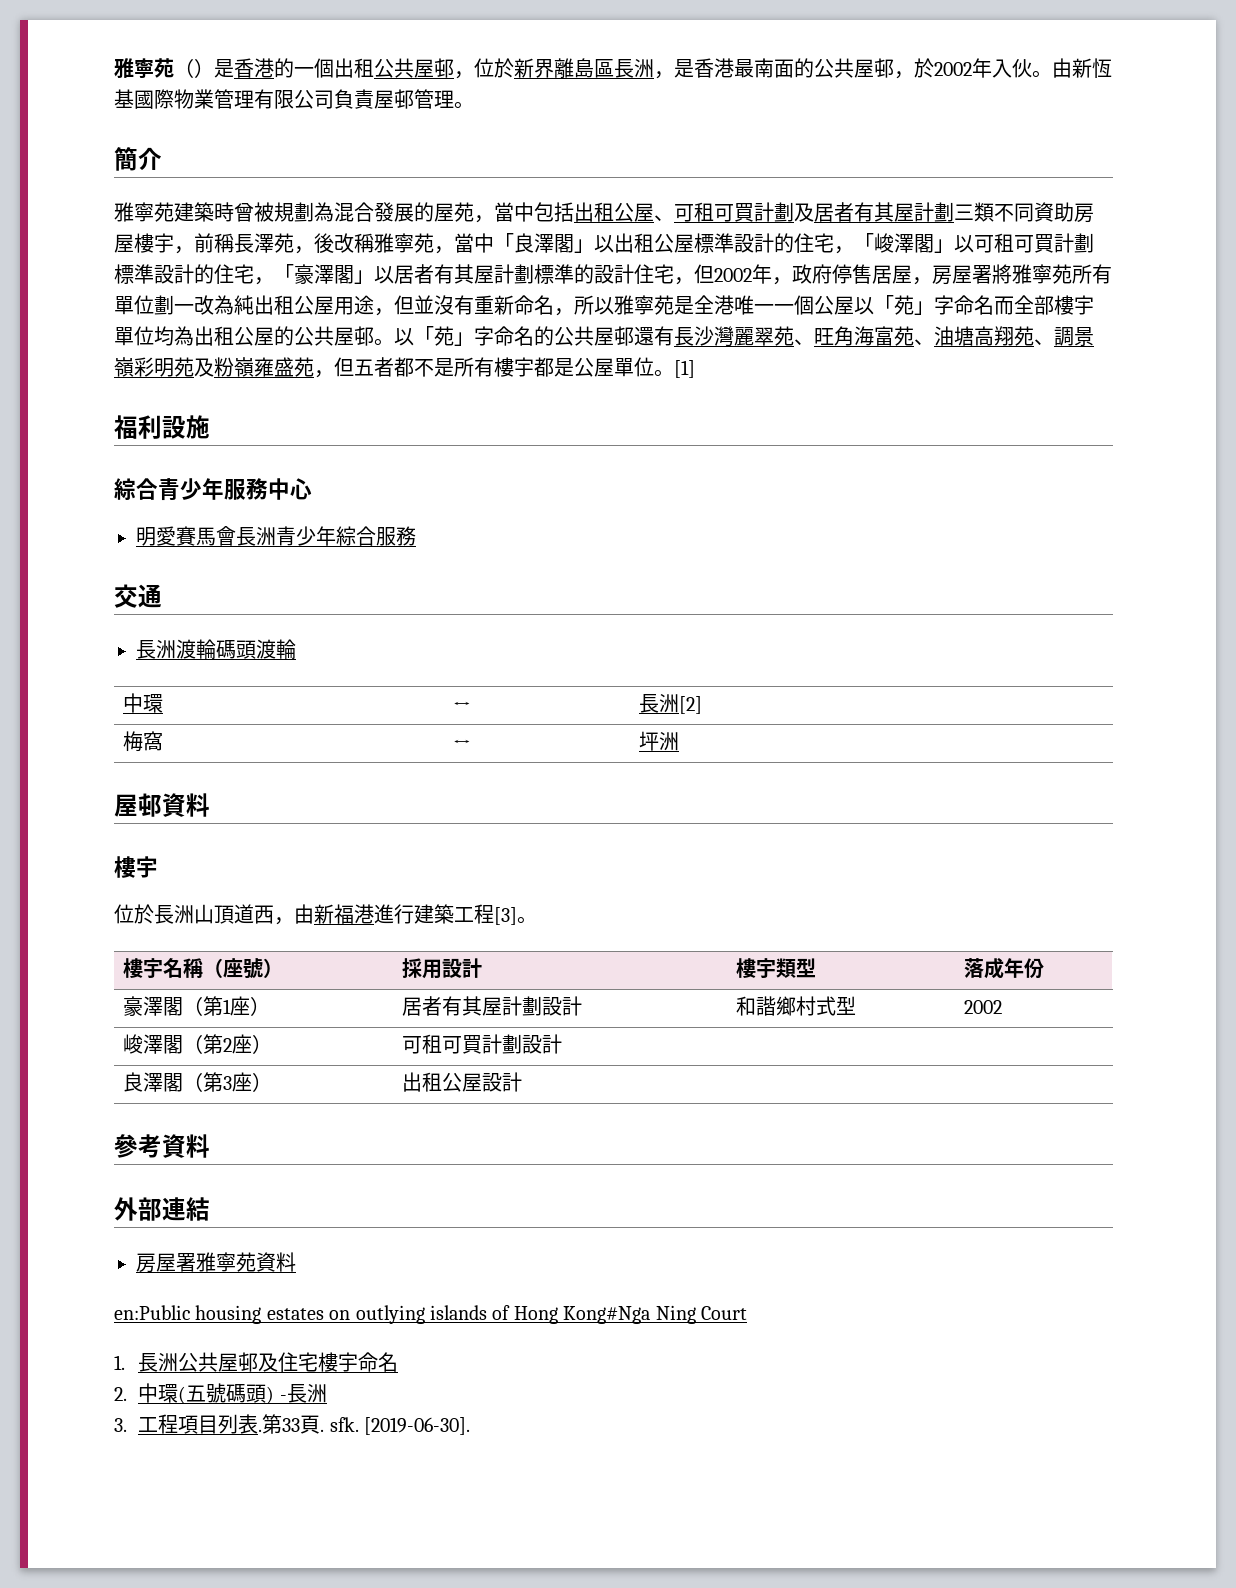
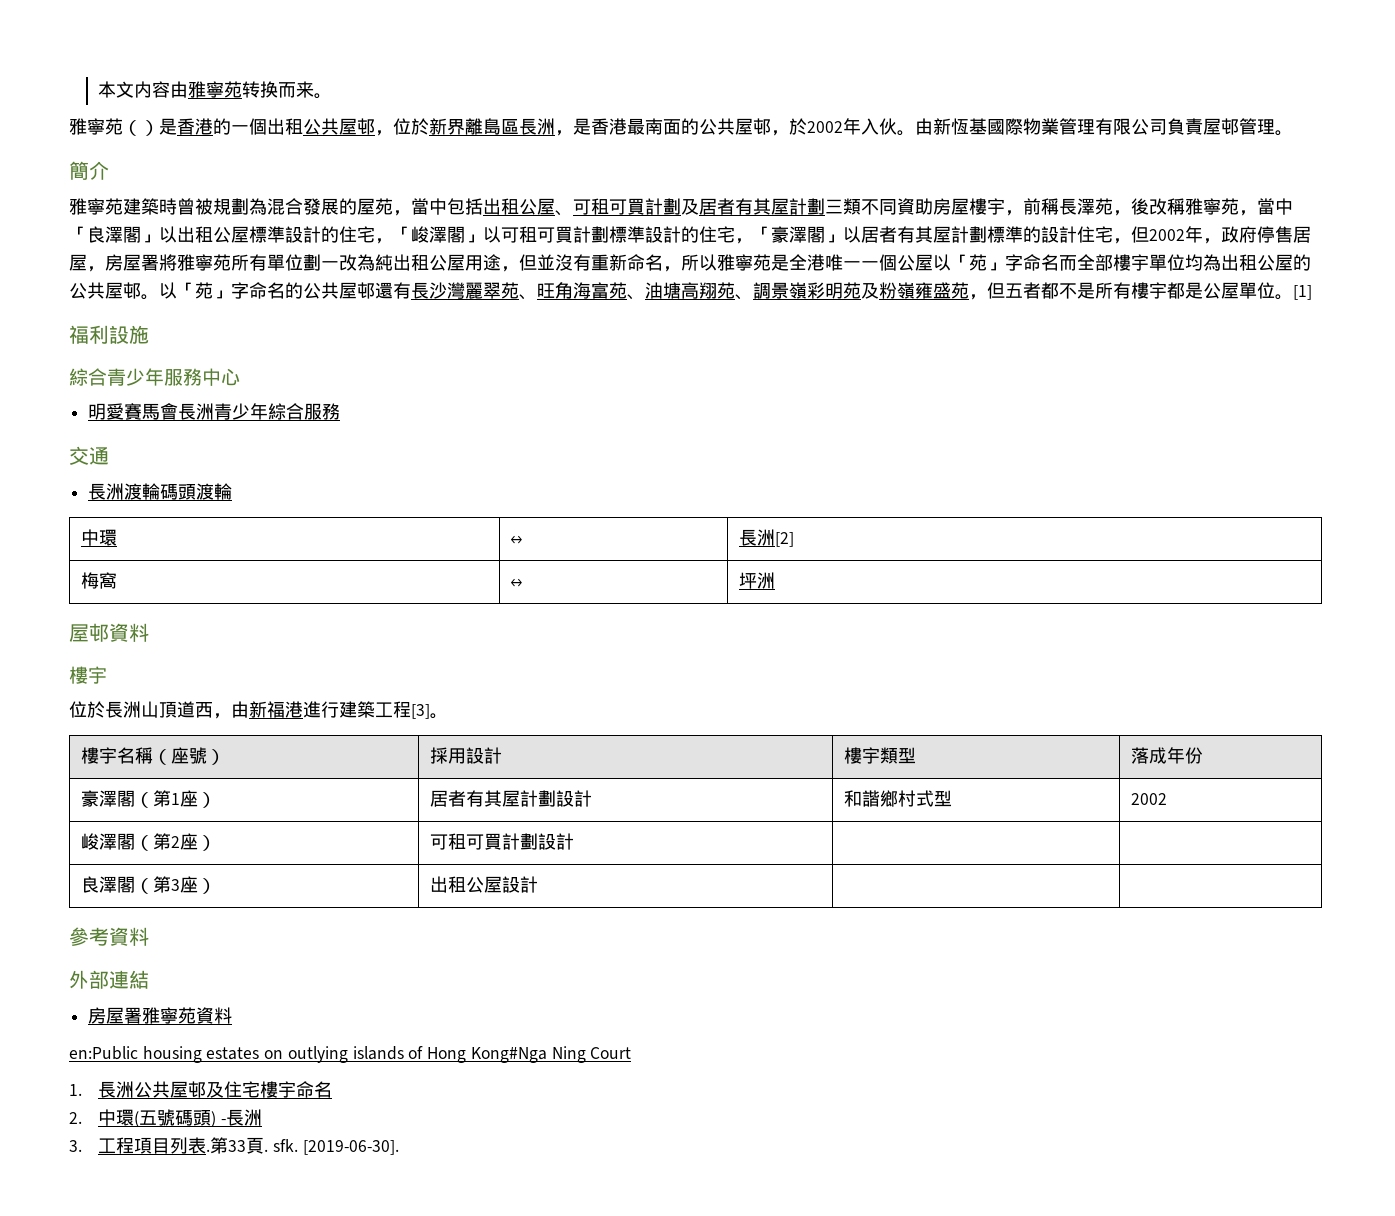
+ 本文内容由雅寧苑转换而来。

